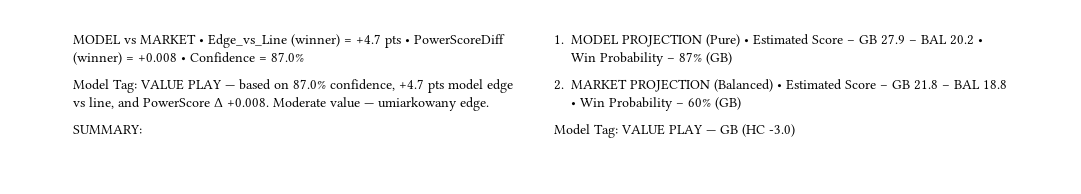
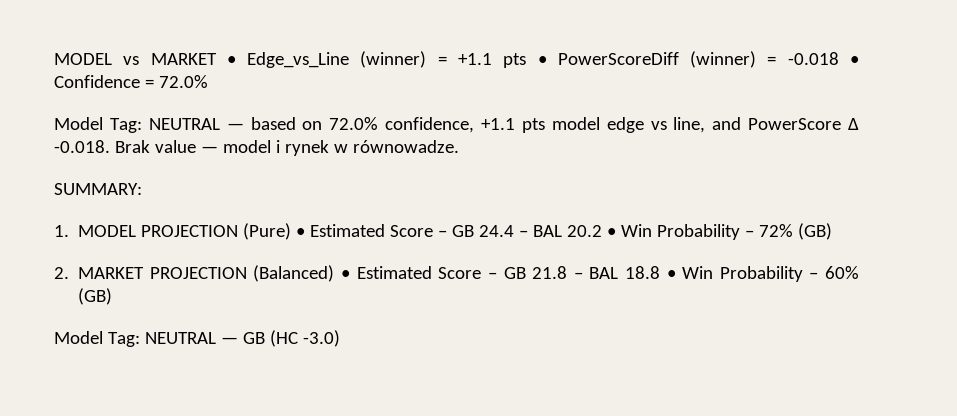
- MODEL vs MARKET • Edge_vs_Line (winner) = +4.7 pts • PowerScoreDiff (winner) = +0.008 • Confidence = 87.0%
- Model Tag: VALUE PLAY — based on 87.0% confidence, +4.7 pts model edge vs line, and PowerScore Δ +0.008. Moderate value — umiarkowany edge.
+ MODEL vs MARKET • Edge_vs_Line (winner) = +1.1 pts • PowerScoreDiff (winner) = -0.018 • Confidence = 72.0%
+ Model Tag: NEUTRAL — based on 72.0% confidence, +1.1 pts model edge vs line, and PowerScore Δ -0.018. Brak value — model i rynek w równowadze.
- 1. MODEL PROJECTION (Pure) • Estimated Score – GB 27.9 – BAL 20.2 • Win Probability – 87% (GB)
+ 1. MODEL PROJECTION (Pure) • Estimated Score – GB 24.4 – BAL 20.2 • Win Probability – 72% (GB)
- Model Tag: VALUE PLAY — GB (HC -3.0)
+ Model Tag: NEUTRAL — GB (HC -3.0)

